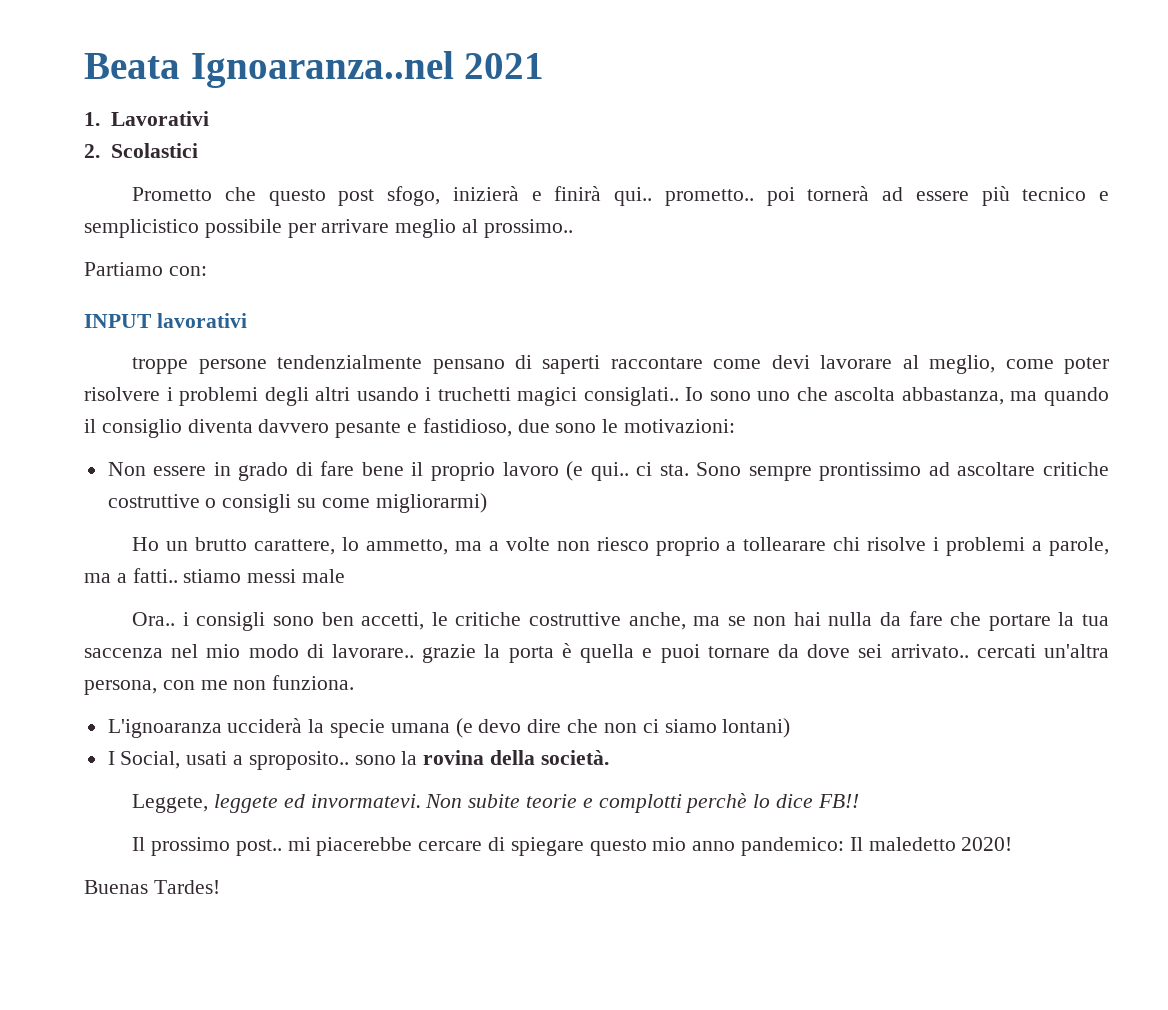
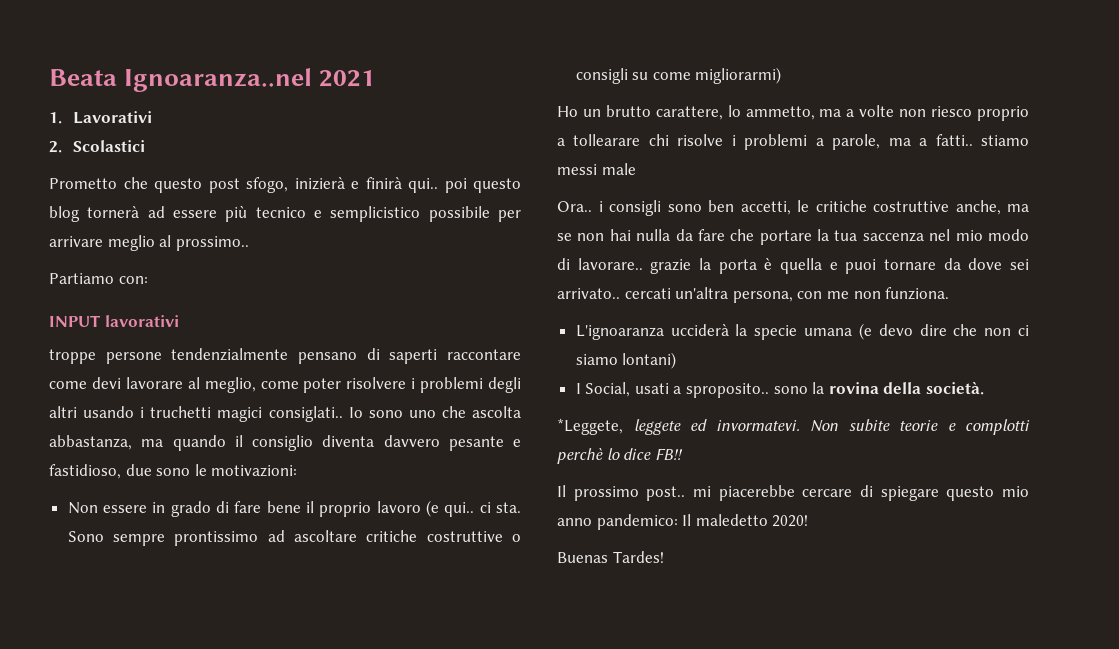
- Prometto che questo post sfogo, inizierà e finirà qui.. prometto.. poi tornerà ad essere più tecnico e semplicistico possibile per arrivare meglio al prossimo..
+ Prometto che questo post sfogo, inizierà e finirà qui.. poi questo blog tornerà ad essere più tecnico e semplicistico possibile per arrivare meglio al prossimo..
- Leggete, leggete ed invormatevi.
+ *Leggete, leggete ed invormatevi.

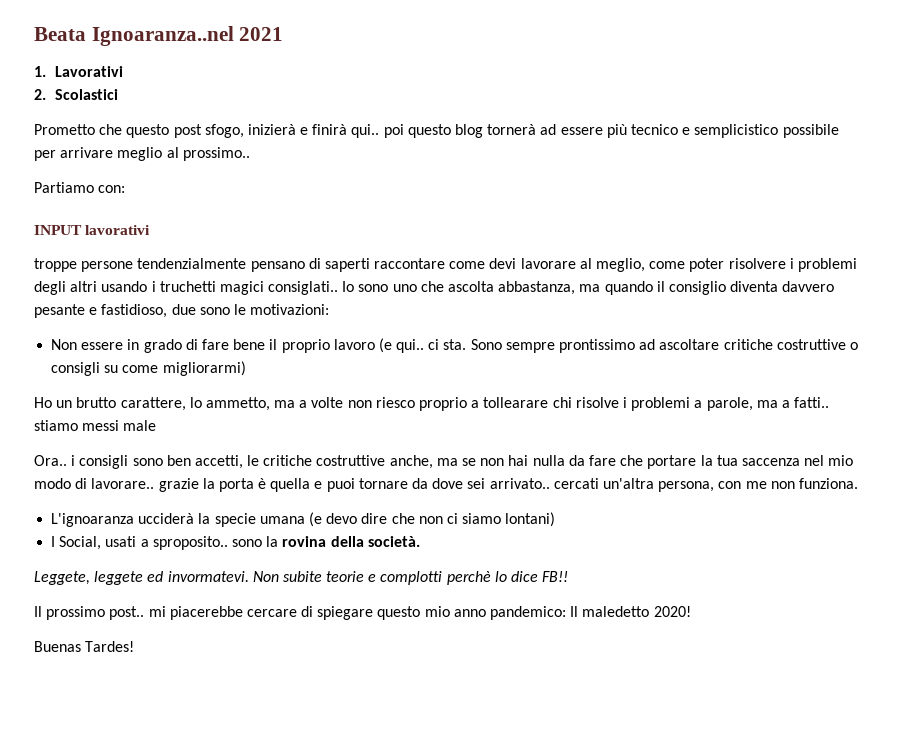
- *Leggete, leggete ed invormatevi.
+ Leggete, leggete ed invormatevi.

